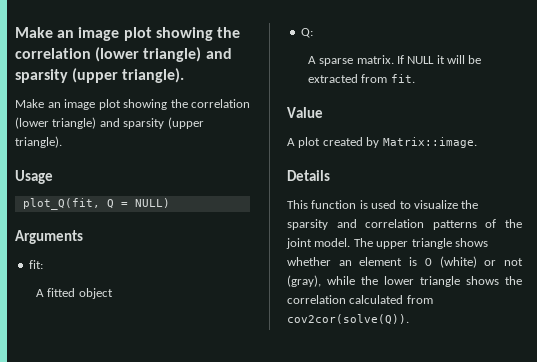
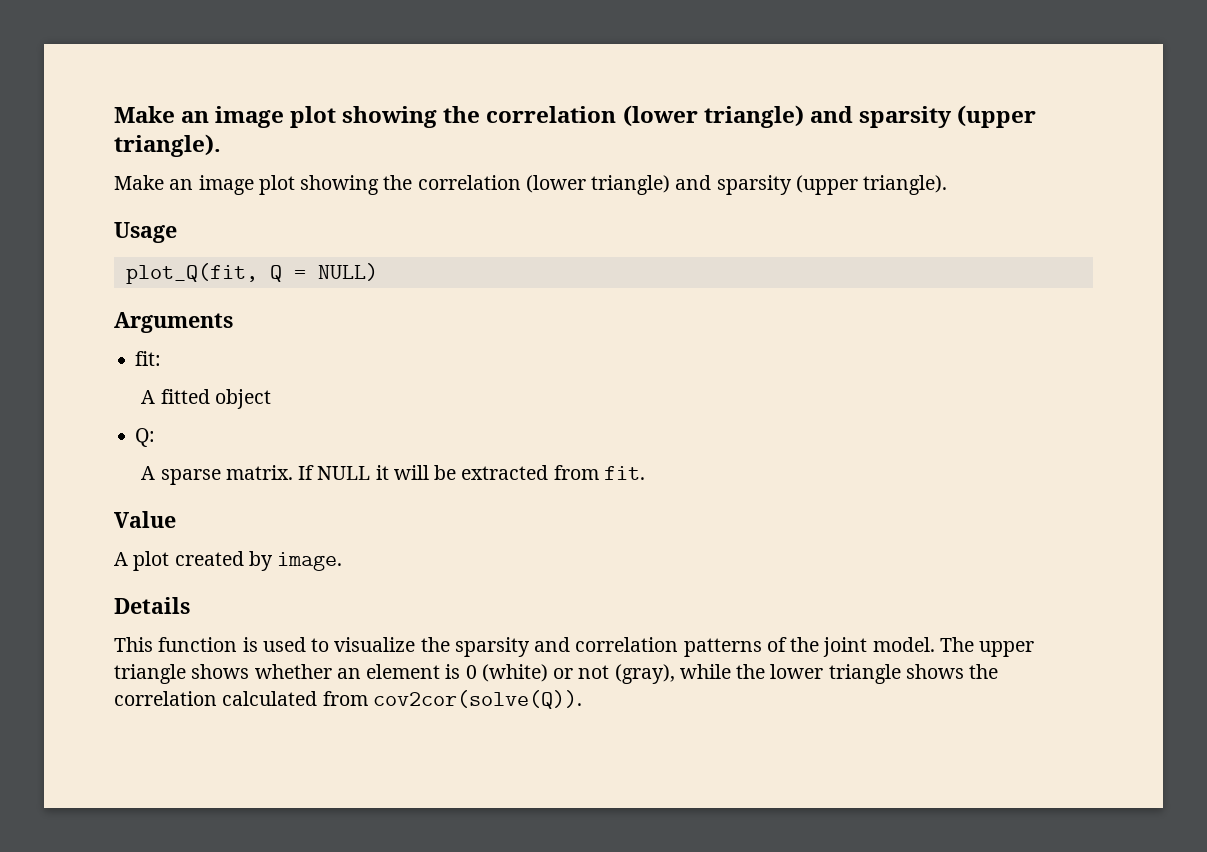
- A plot created by Matrix::image.
+ A plot created by image.

